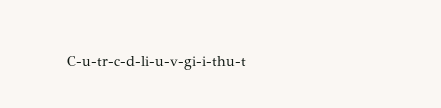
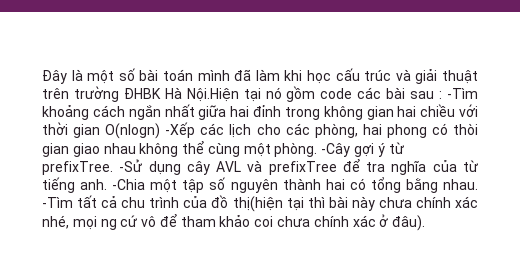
- C-u-tr-c-d-li-u-v-gi-i-thu-t
+ Đây là một số bài toán mình đã làm khi học cấu trúc và giải thuật trên trường ĐHBK Hà Nội.Hiện tại nó gồm code các bài sau : -Tìm khoảng cách ngắn nhất giữa hai đỉnh trong không gian hai chiều với thời gian O(nlogn) -Xếp các lịch cho các phòng, hai phong có thòi gian giao nhau không thể cùng một phòng. -Cây gợi ý từ prefixTree. -Sử dụng cây AVL và prefixTree để tra nghĩa của từ tiếng anh. -Chia một tập số nguyên thành hai có tổng bằng nhau. -Tìm tất cả chu trình của đồ thị(hiện tại thì bài này chưa chính xác nhé, mọi ng cứ vô để tham khảo coi chưa chính xác ở đâu).

